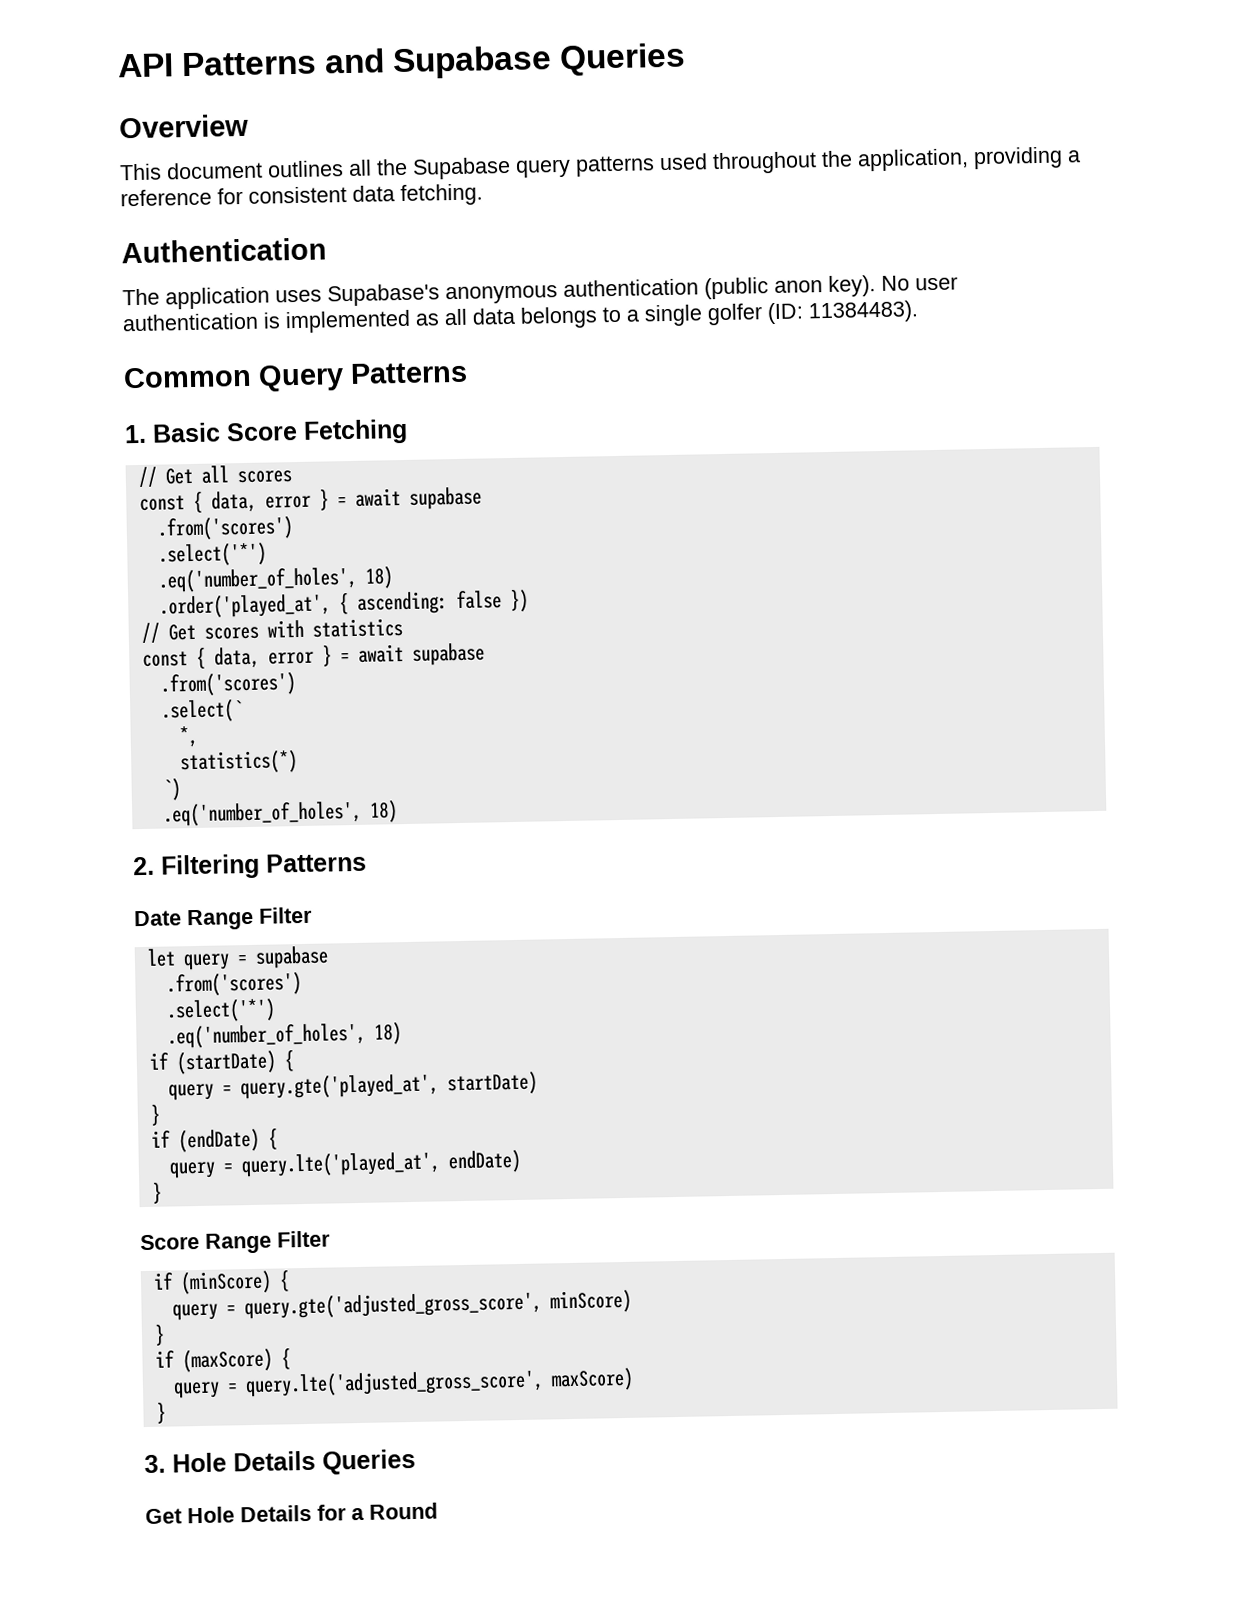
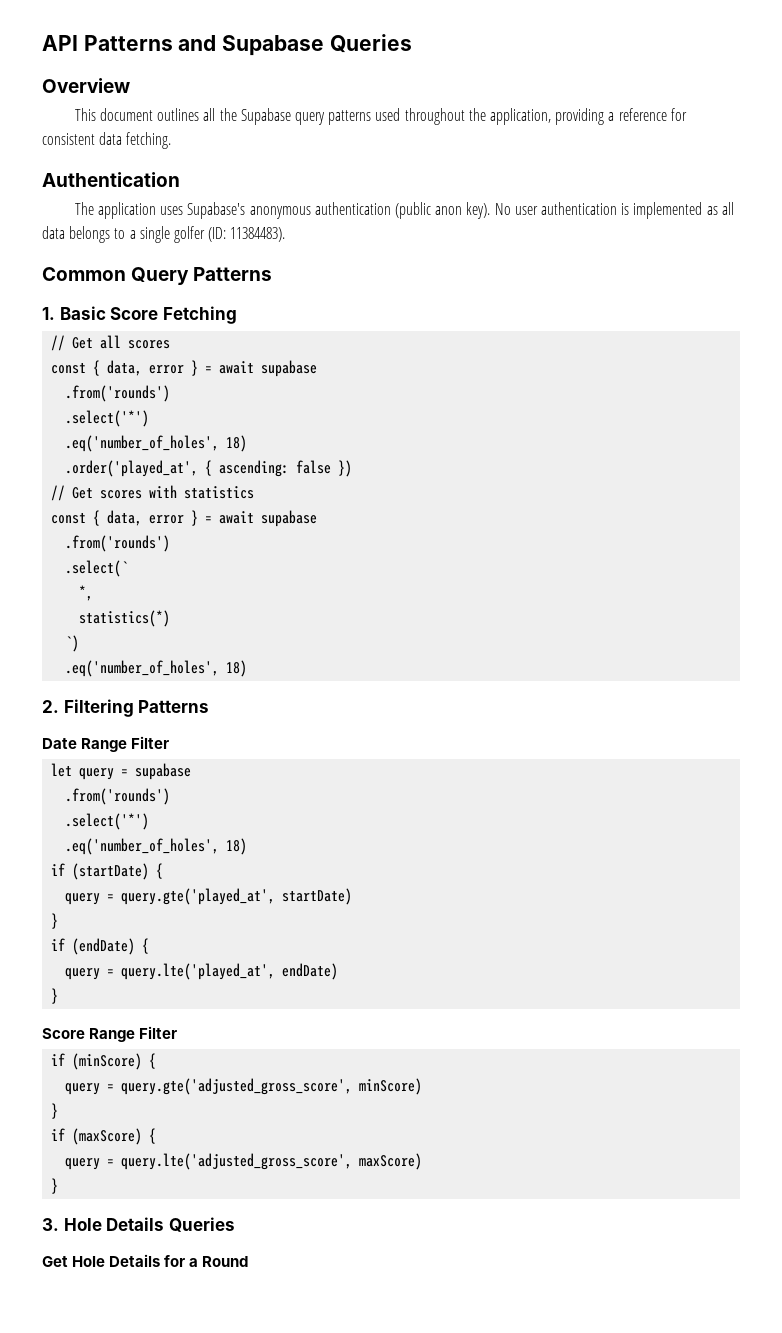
  // Get all scores
  const { data, error } = await supabase
- .from('scores')
+ .from('rounds')
  // Get scores with statistics
  const { data, error } = await supabase
- .from('scores')
+ .from('rounds')
  let query = supabase
- .from('scores')
+ .from('rounds')

